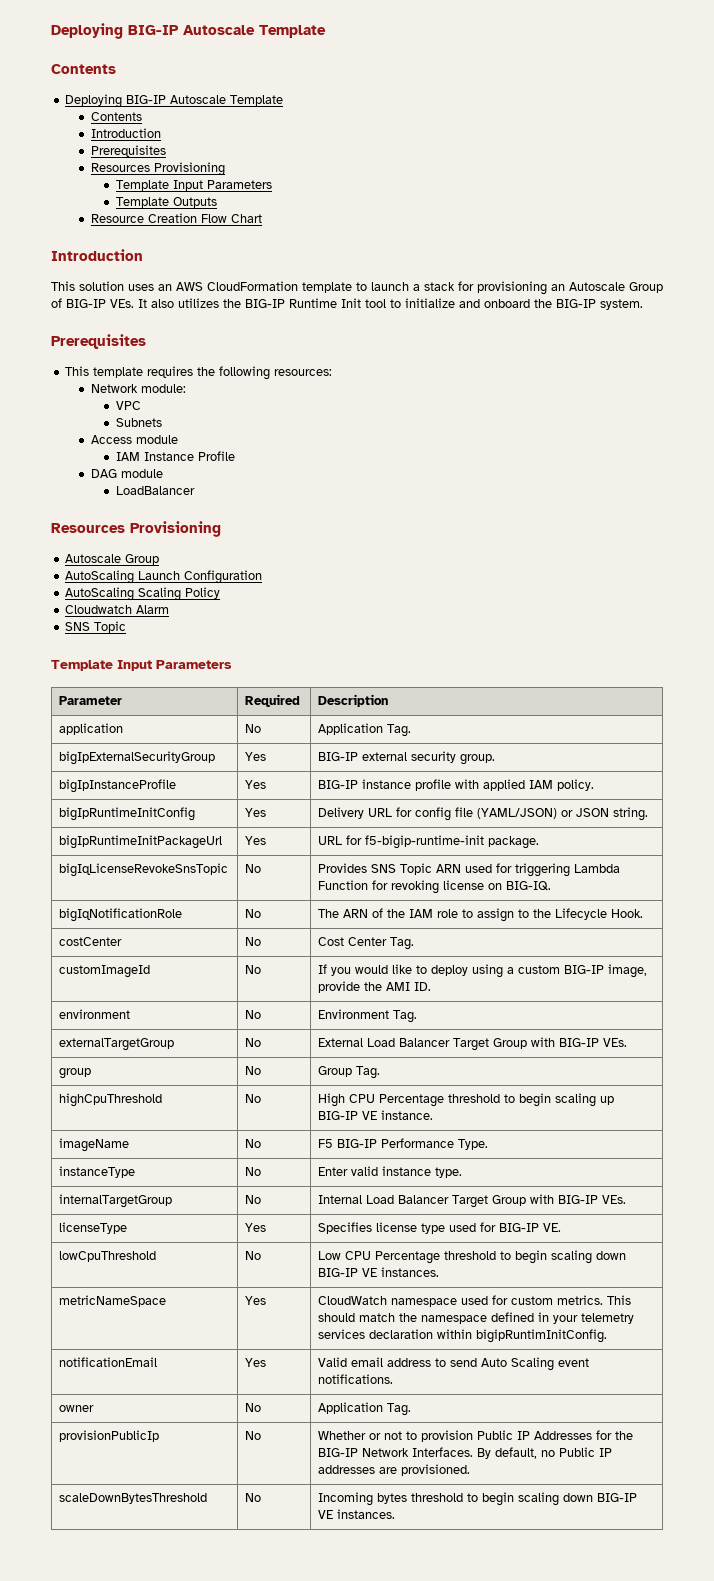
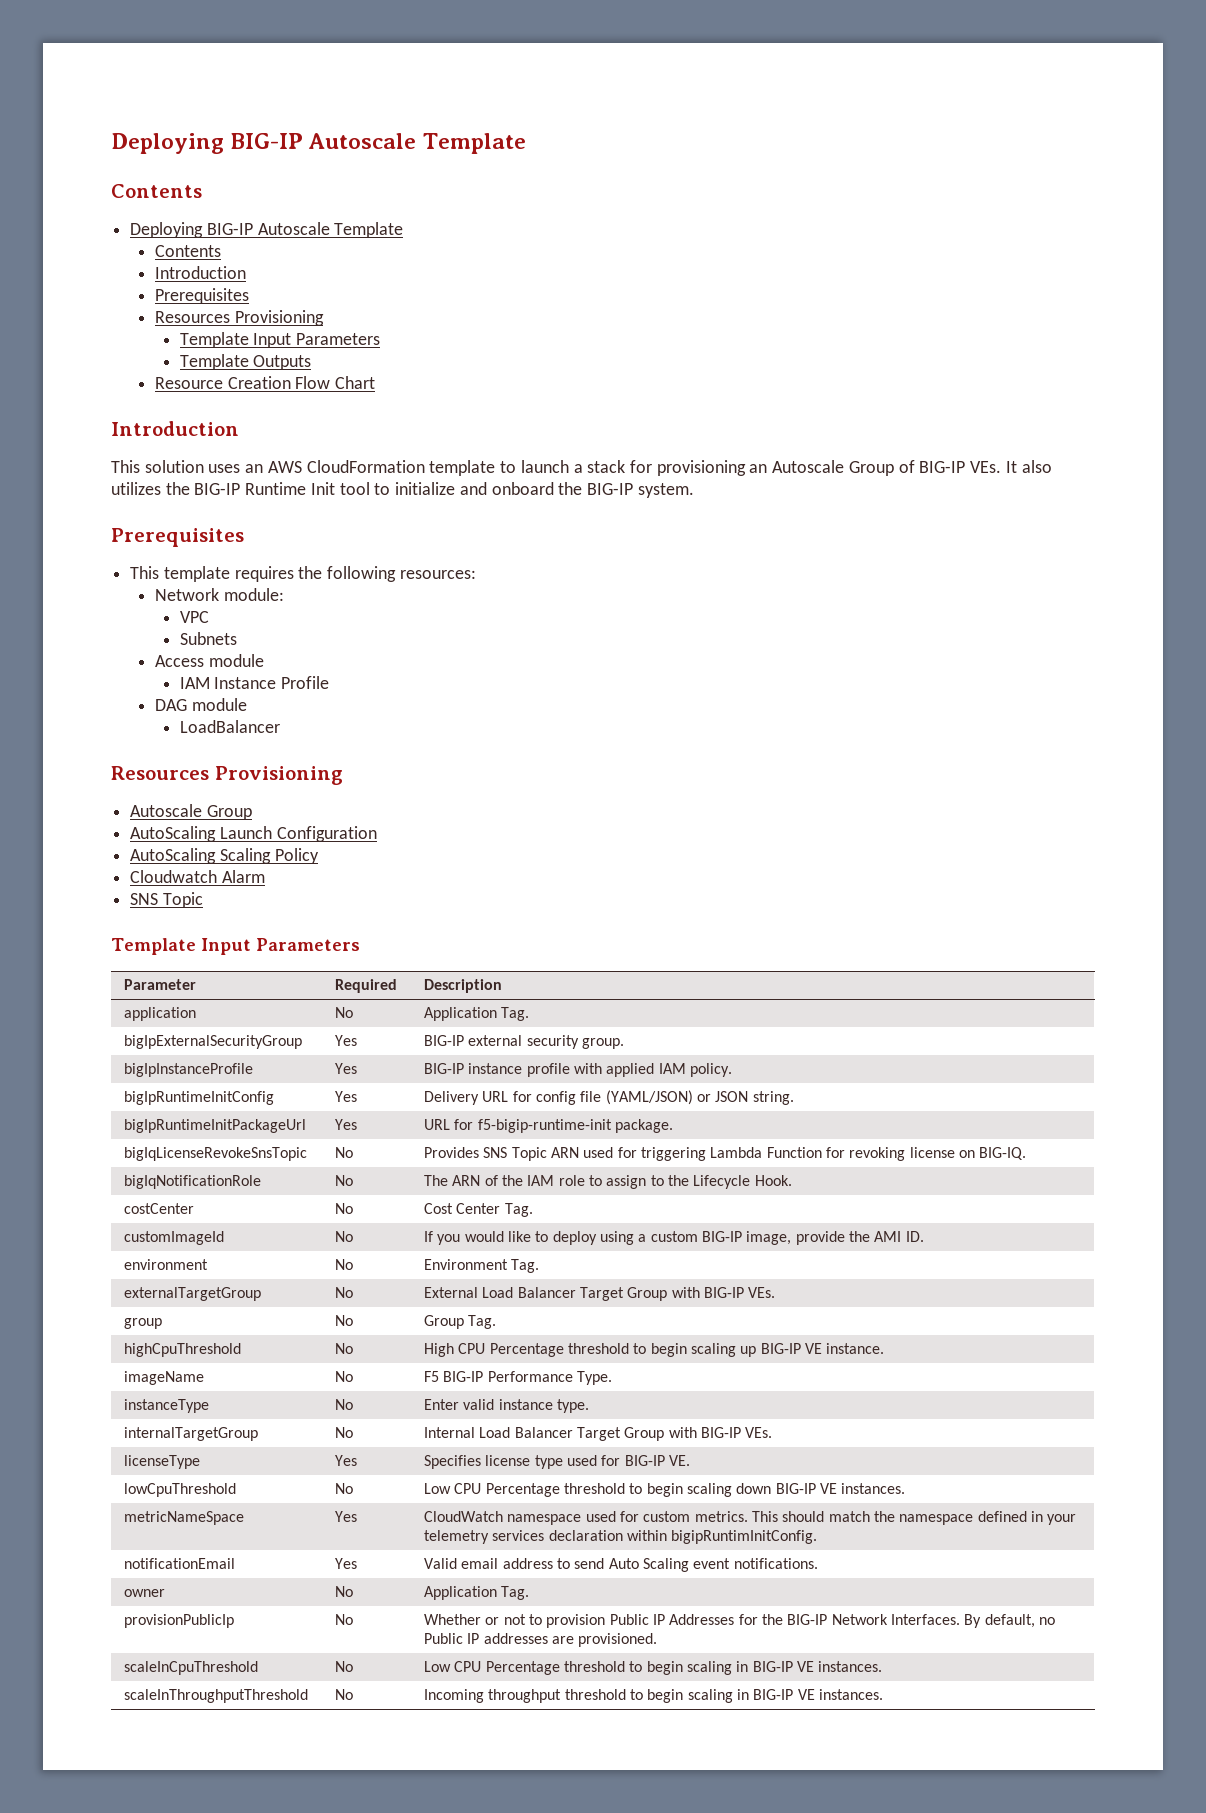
- scaleDownBytesThreshold | No | Incoming bytes threshold to begin scaling down BIG-IP VE instances.
+ scaleInCpuThreshold | No | Low CPU Percentage threshold to begin scaling in BIG-IP VE instances.
+ scaleInThroughputThreshold | No | Incoming throughput threshold to begin scaling in BIG-IP VE instances.

